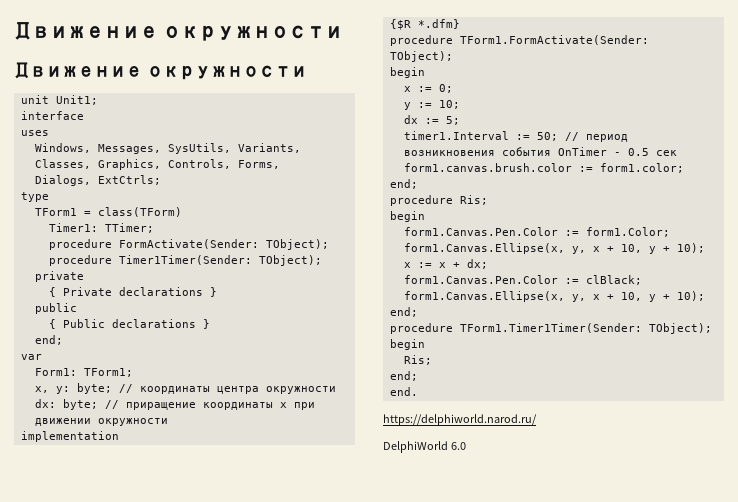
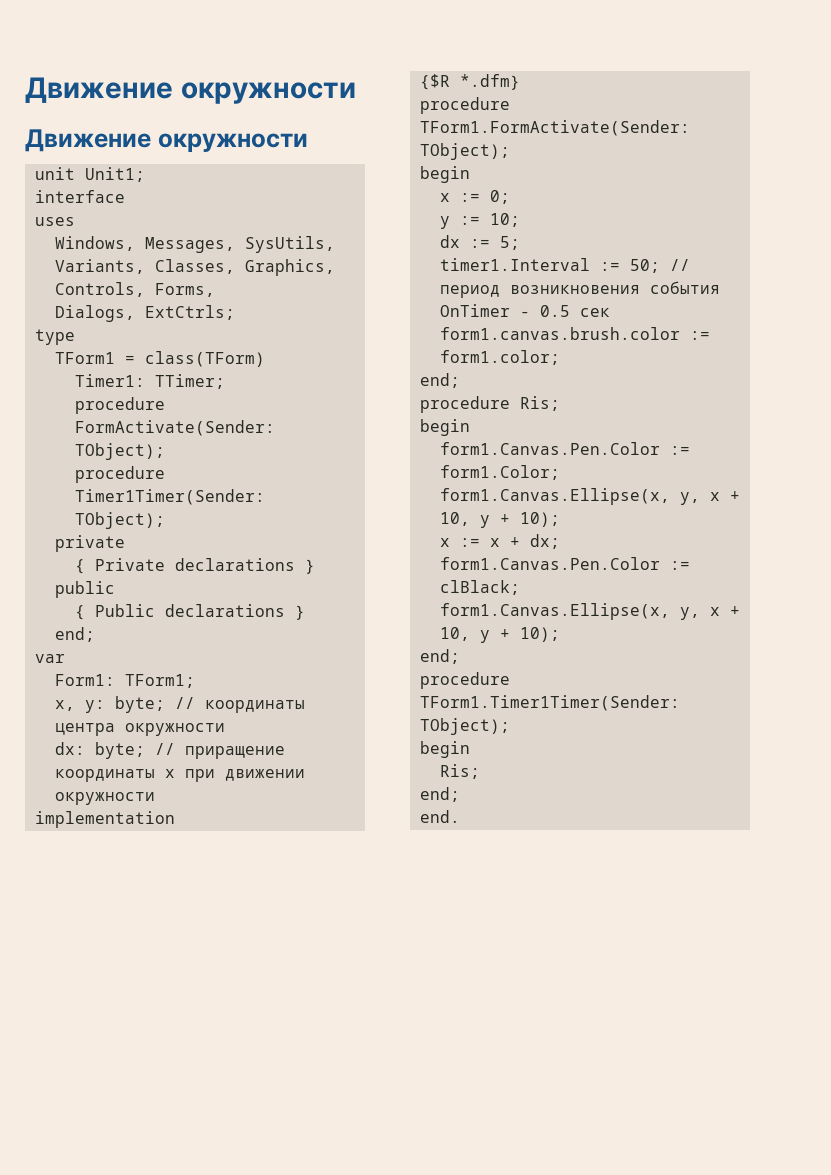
- https://delphiworld.narod.ru/
- DelphiWorld 6.0

